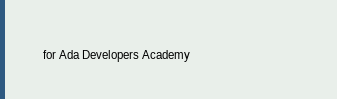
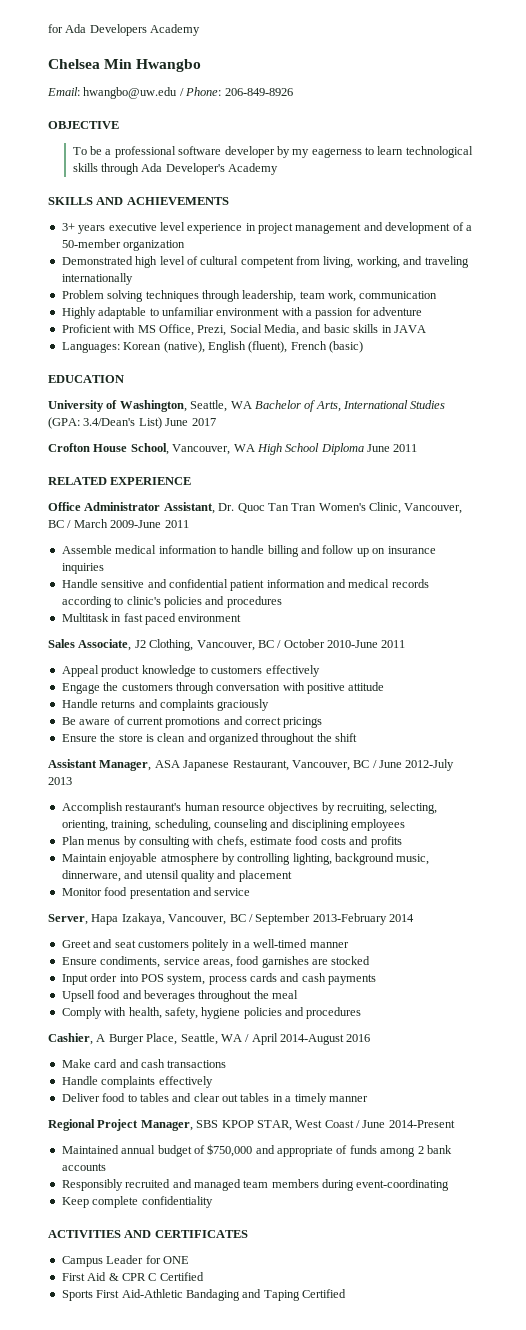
+ Chelsea Min Hwangbo
+ Email: hwangbo@uw.edu / Phone: 206-849-8926
+ OBJECTIVE
+ To be a professional software developer by my eagerness to learn technological skills through Ada Developer's Academy
+ SKILLS AND ACHIEVEMENTS
+ 3+ years executive level experience in project management and development of a 50-member organization
+ Demonstrated high level of cultural competent from living, working, and traveling internationally
+ Problem solving techniques through leadership, team work, communication
+ Highly adaptable to unfamiliar environment with a passion for adventure
+ Proficient with MS Office, Prezi, Social Media, and basic skills in JAVA
+ Languages: Korean (native), English (fluent), French (basic)
+ EDUCATION
+ University of Washington, Seattle, WA Bachelor of Arts, International Studies (GPA: 3.4/Dean's List) June 2017
+ Crofton House School, Vancouver, WA High School Diploma June 2011
+ RELATED EXPERIENCE
+ Office Administrator Assistant, Dr. Quoc Tan Tran Women's Clinic, Vancouver, BC / March 2009-June 2011
+ Assemble medical information to handle billing and follow up on insurance inquiries
+ Handle sensitive and confidential patient information and medical records according to clinic's policies and procedures
+ Multitask in fast paced environment
+ Sales Associate, J2 Clothing, Vancouver, BC / October 2010-June 2011
+ Appeal product knowledge to customers effectively
+ Engage the customers through conversation with positive attitude
+ Handle returns and complaints graciously
+ Be aware of current promotions and correct pricings
+ Ensure the store is clean and organized throughout the shift
+ Assistant Manager, ASA Japanese Restaurant, Vancouver, BC / June 2012-July 2013
+ Accomplish restaurant's human resource objectives by recruiting, selecting, orienting, training, scheduling, counseling and disciplining employees
+ Plan menus by consulting with chefs, estimate food costs and profits
+ Maintain enjoyable atmosphere by controlling lighting, background music, dinnerware, and utensil quality and placement
+ Monitor food presentation and service
+ Server, Hapa Izakaya, Vancouver, BC / September 2013-February 2014
+ Greet and seat customers politely in a well-timed manner
+ Ensure condiments, service areas, food garnishes are stocked
+ Input order into POS system, process cards and cash payments
+ Upsell food and beverages throughout the meal
+ Comply with health, safety, hygiene policies and procedures
+ Cashier, A Burger Place, Seattle, WA / April 2014-August 2016
+ Make card and cash transactions
+ Handle complaints effectively
+ Deliver food to tables and clear out tables in a timely manner
+ Regional Project Manager, SBS KPOP STAR, West Coast / June 2014-Present
+ Maintained annual budget of $750,000 and appropriate of funds among 2 bank accounts
+ Responsibly recruited and managed team members during event-coordinating
+ Keep complete confidentiality
+ ACTIVITIES AND CERTIFICATES
+ Campus Leader for ONE
+ First Aid & CPR C Certified
+ Sports First Aid-Athletic Bandaging and Taping Certified

